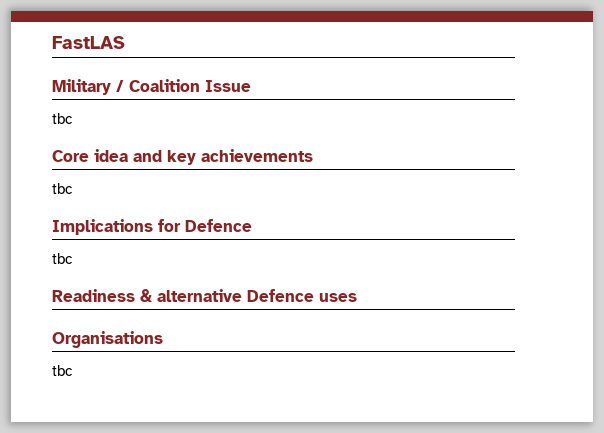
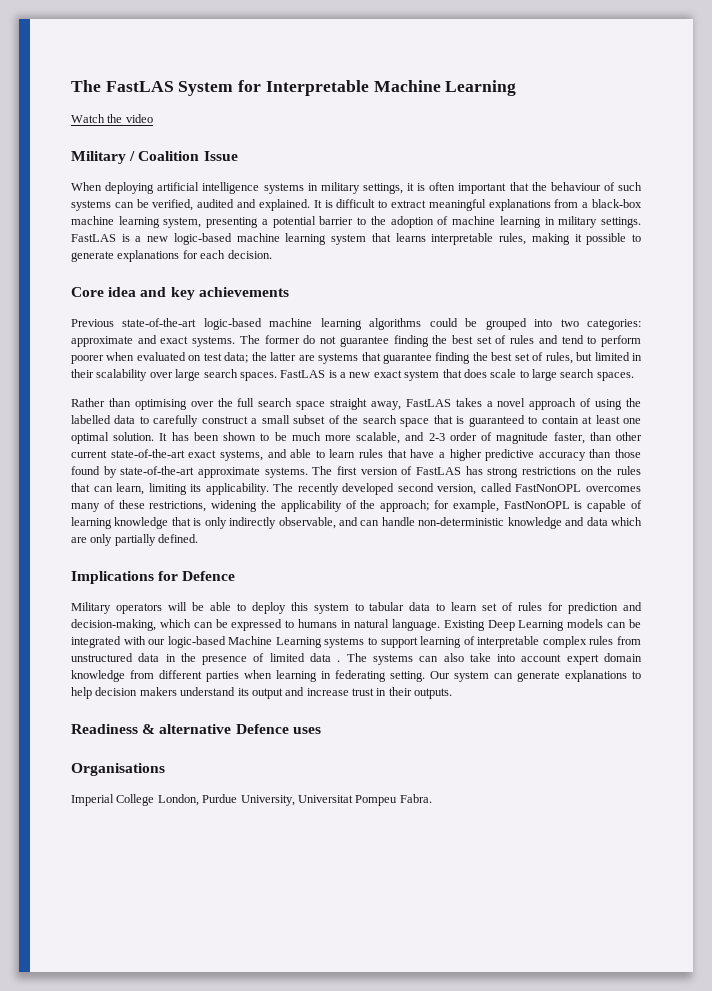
- FastLAS
+ The FastLAS System for Interpretable Machine Learning
+ Watch the video
  Military / Coalition Issue
- tbc
+ When deploying artificial intelligence systems in military settings, it is often important that the behaviour of such systems can be verified, audited and explained. It is difficult to extract meaningful explanations from a black-box machine learning system, presenting a potential barrier to the adoption of machine learning in military settings. FastLAS is a new logic-based machine learning system that learns interpretable rules, making it possible to generate explanations for each decision.
  Core idea and key achievements
- tbc
+ Previous state-of-the-art logic-based machine learning algorithms could be grouped into two categories: approximate and exact systems. The former do not guarantee finding the best set of rules and tend to perform poorer when evaluated on test data; the latter are systems that guarantee finding the best set of rules, but limited in their scalability over large search spaces. FastLAS is a new exact system that does scale to large search spaces.
+ Rather than optimising over the full search space straight away, FastLAS takes a novel approach of using the labelled data to carefully construct a small subset of the search space that is guaranteed to contain at least one optimal solution. It has been shown to be much more scalable, and 2-3 order of magnitude faster, than other current state-of-the-art exact systems, and able to learn rules that have a higher predictive accuracy than those found by state-of-the-art approximate systems. The first version of FastLAS has strong restrictions on the rules that can learn, limiting its applicability. The recently developed second version, called FastNonOPL overcomes many of these restrictions, widening the applicability of the approach; for example, FastNonOPL is capable of learning knowledge that is only indirectly observable, and can handle non-deterministic knowledge and data which are only partially defined.
  Implications for Defence
- tbc
+ Military operators will be able to deploy this system to tabular data to learn set of rules for prediction and decision-making, which can be expressed to humans in natural language. Existing Deep Learning models can be integrated with our logic-based Machine Learning systems to support learning of interpretable complex rules from unstructured data in the presence of limited data . The systems can also take into account expert domain knowledge from different parties when learning in federating setting. Our system can generate explanations to help decision makers understand its output and increase trust in their outputs.
  Organisations
- tbc
+ Imperial College London, Purdue University, Universitat Pompeu Fabra.

